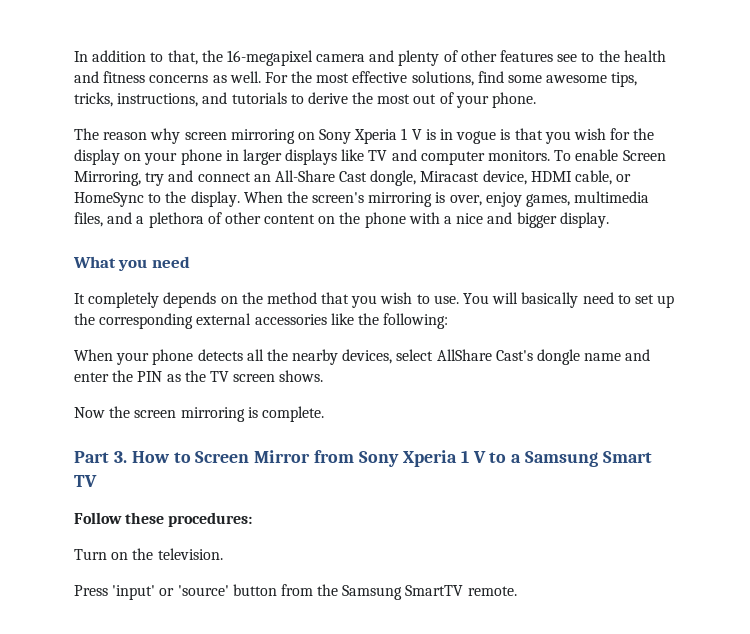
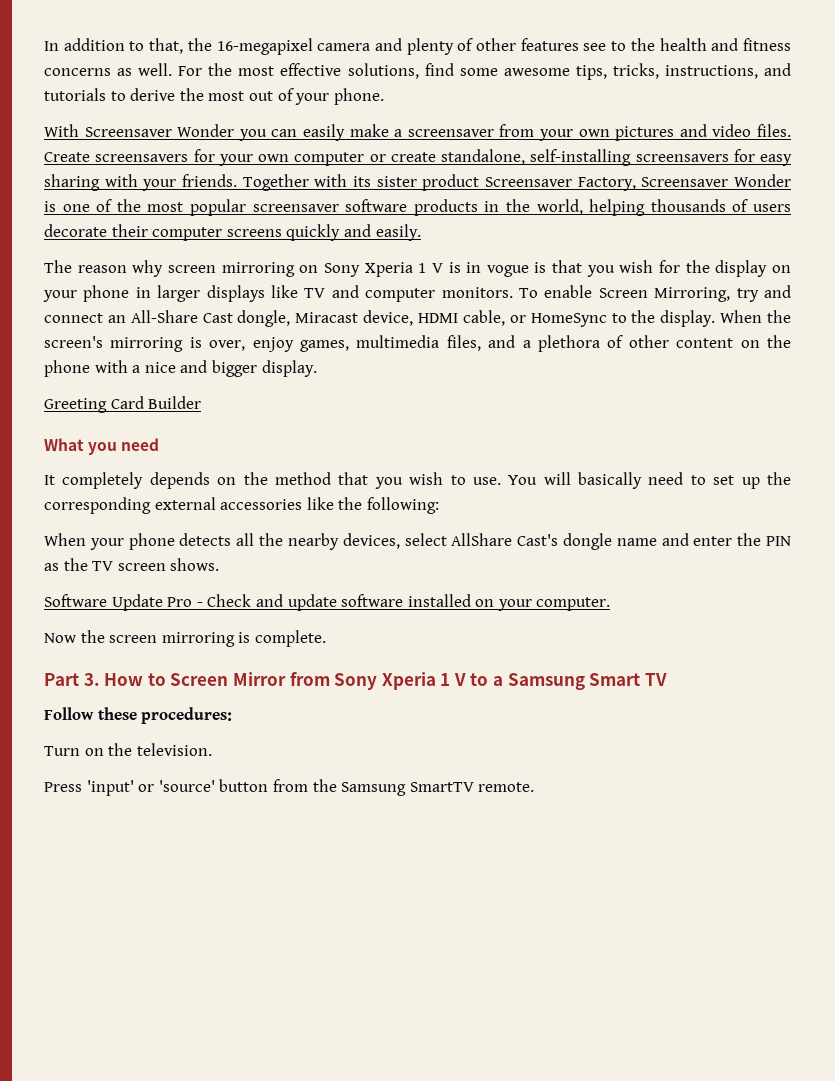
+ With Screensaver Wonder you can easily make a screensaver from your own pictures and video files. Create screensavers for your own computer or create standalone, self-installing screensavers for easy sharing with your friends. Together with its sister product Screensaver Factory, Screensaver Wonder is one of the most popular screensaver software products in the world, helping thousands of users decorate their computer screens quickly and easily.
+ Greeting Card Builder
+ Software Update Pro - Check and update software installed on your computer.

